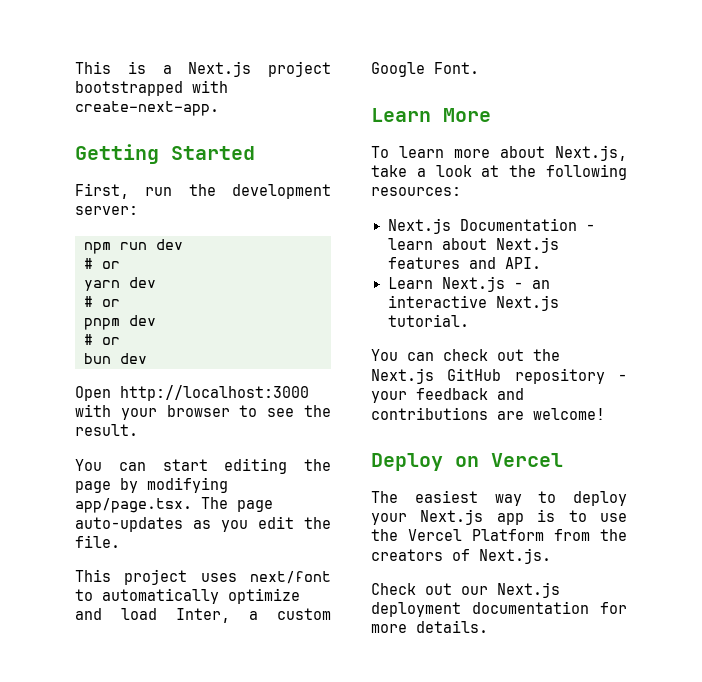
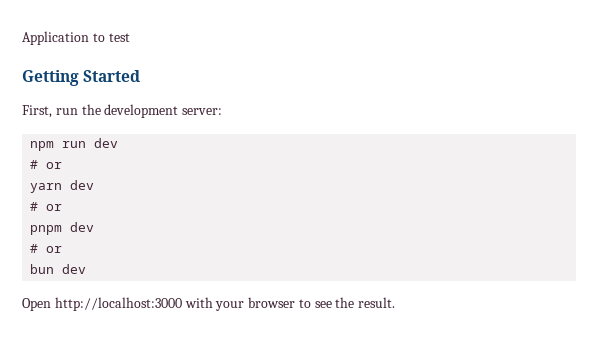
- This is a Next.js project bootstrapped with create-next-app.
+ Application to test
- You can start editing the page by modifying app/page.tsx. The page auto-updates as you edit the file.
- This project uses next/font to automatically optimize and load Inter, a custom Google Font.
- Learn More
- To learn more about Next.js, take a look at the following resources:
- Next.js Documentation - learn about Next.js features and API.
- Learn Next.js - an interactive Next.js tutorial.
- You can check out the Next.js GitHub repository - your feedback and contributions are welcome!
- Deploy on Vercel
- The easiest way to deploy your Next.js app is to use the Vercel Platform from the creators of Next.js.
- Check out our Next.js deployment documentation for more details.

